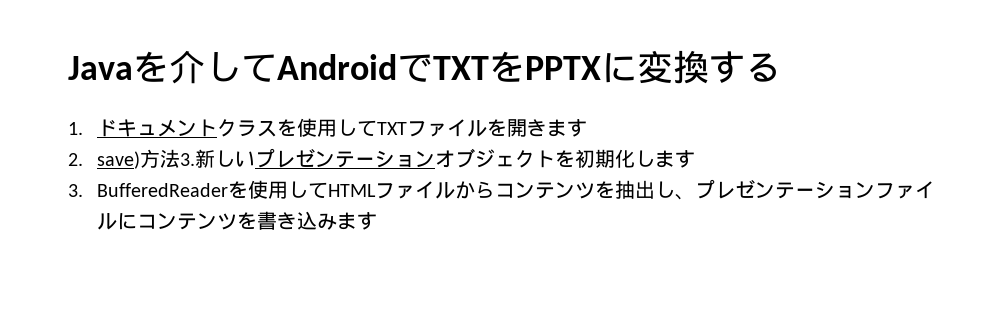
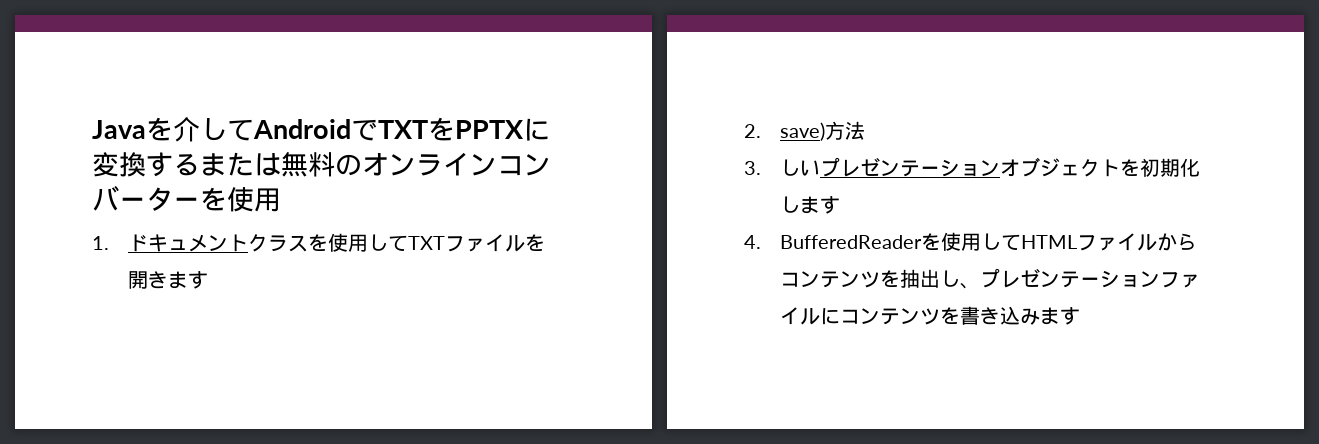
- Javaを介してAndroidでTXTをPPTXに変換する
+ Javaを介してAndroidでTXTをPPTXに変換するまたは無料のオンラインコンバーターを使用
- 2. save)方法3.新しいプレゼンテーションオブジェクトを初期化します
+ 2. save)方法
+ 3.しいプレゼンテーションオブジェクトを初期化します
- 3. BufferedReaderを使用してHTMLファイルからコンテンツを抽出し、プレゼンテーションファイルにコンテンツを書き込みます
+ 4. BufferedReaderを使用してHTMLファイルからコンテンツを抽出し、プレゼンテーションファイルにコンテンツを書き込みます

